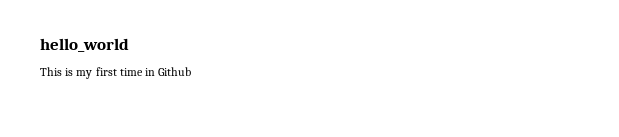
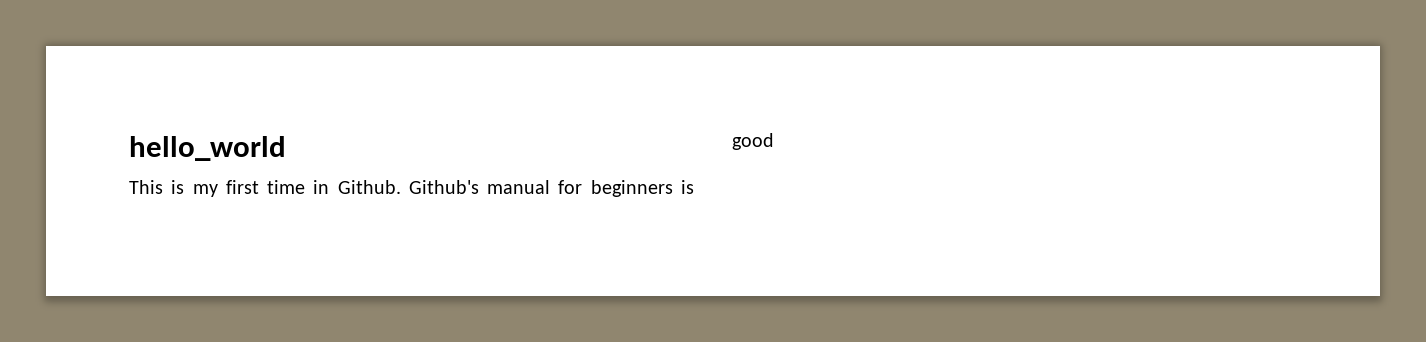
- This is my first time in Github
+ This is my first time in Github. Github's manual for beginners is good

